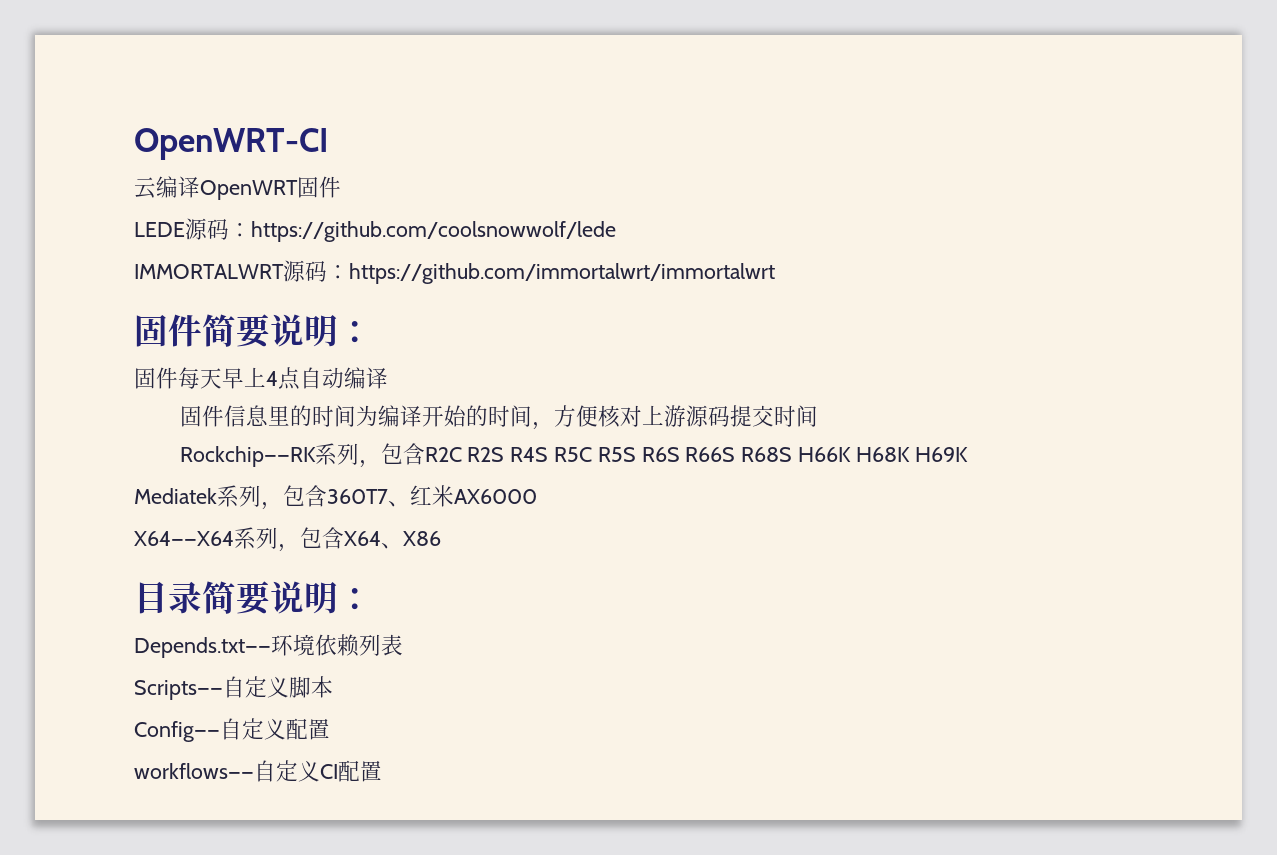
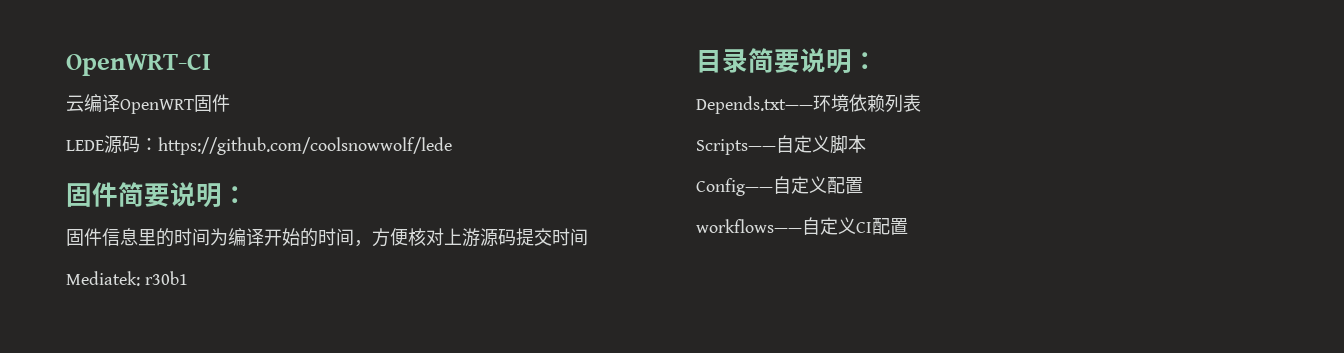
- IMMORTALWRT源码：https://github.com/immortalwrt/immortalwrt
- 固件每天早上4点自动编译
- Rockchip——RK系列，包含R2C R2S R4S R5C R5S R6S R66S R68S H66K H68K H69K
- Mediatek系列，包含360T7、红米AX6000
- X64——X64系列，包含X64、X86
+ Mediatek: r30b1

